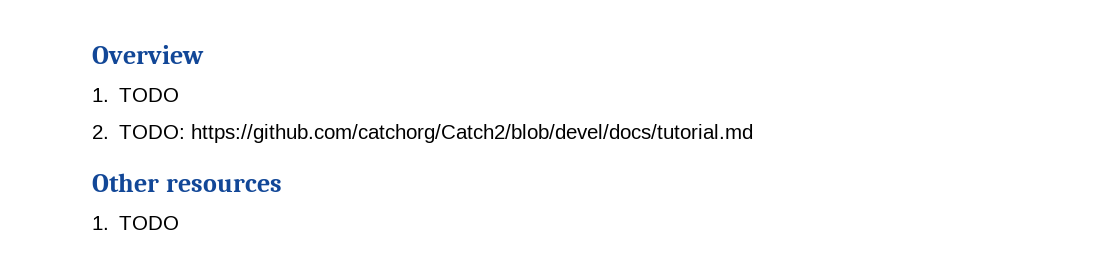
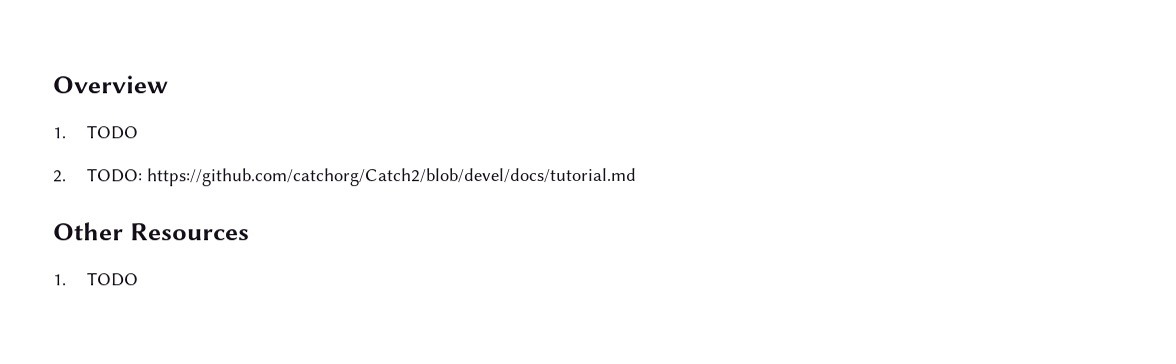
- Other resources
+ Other Resources

